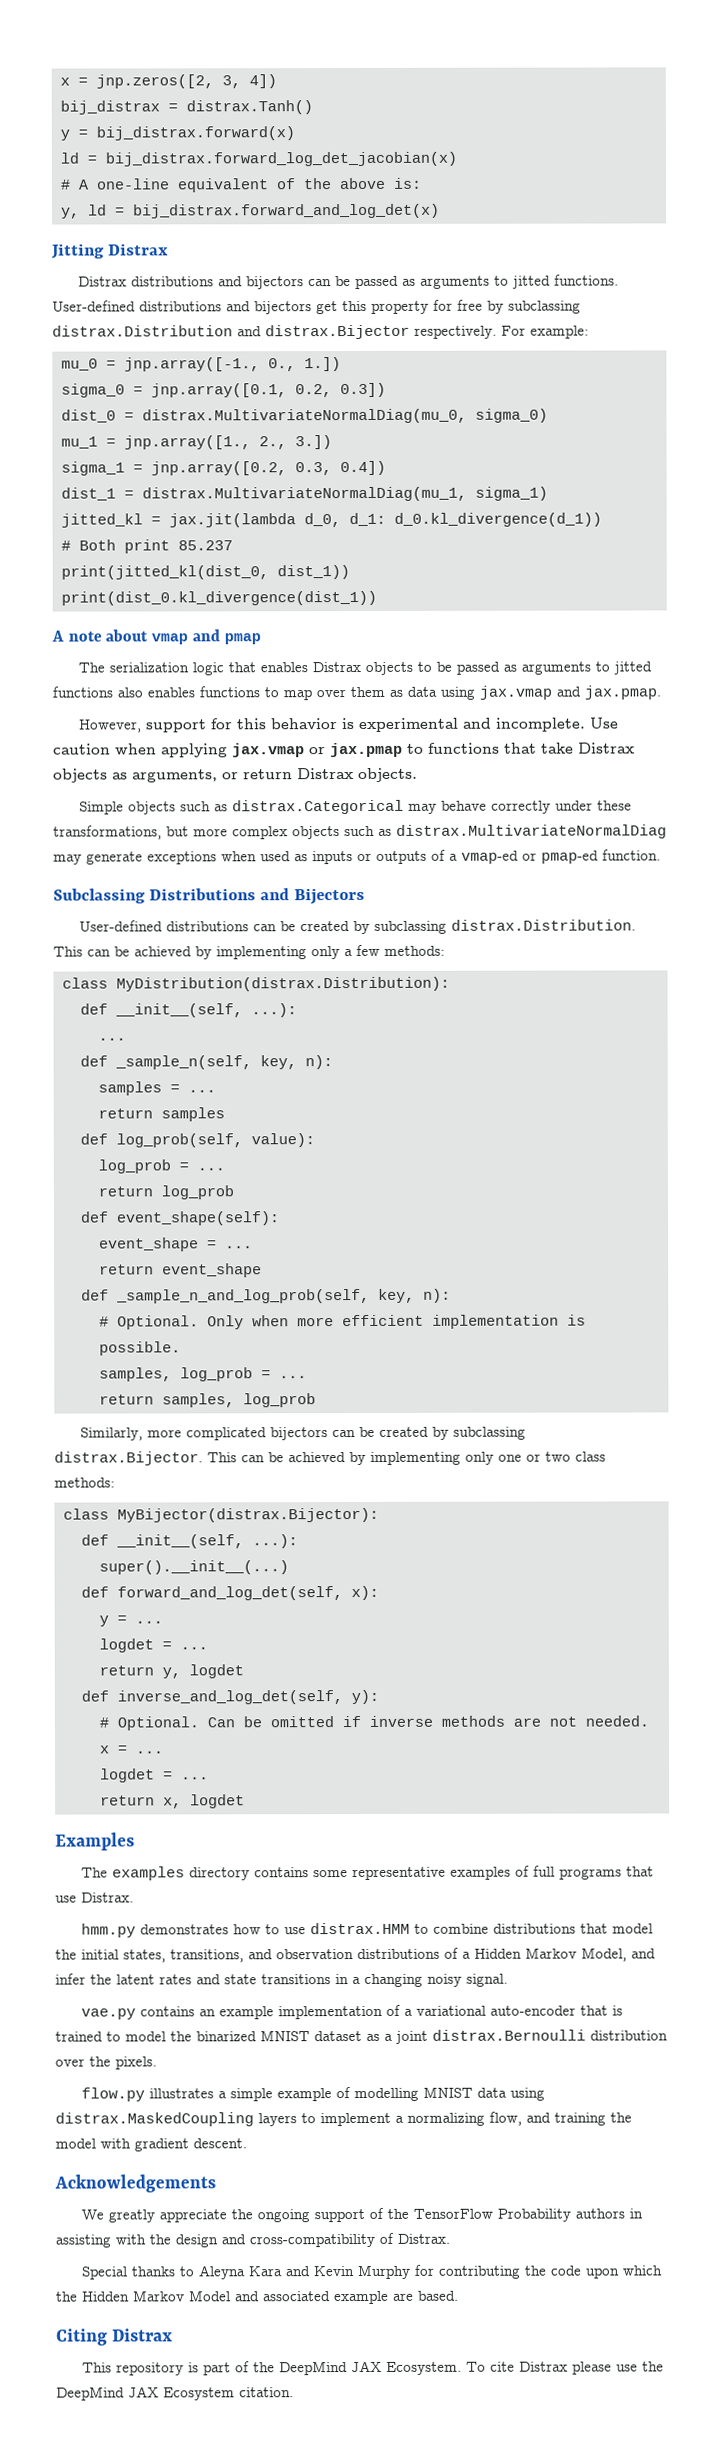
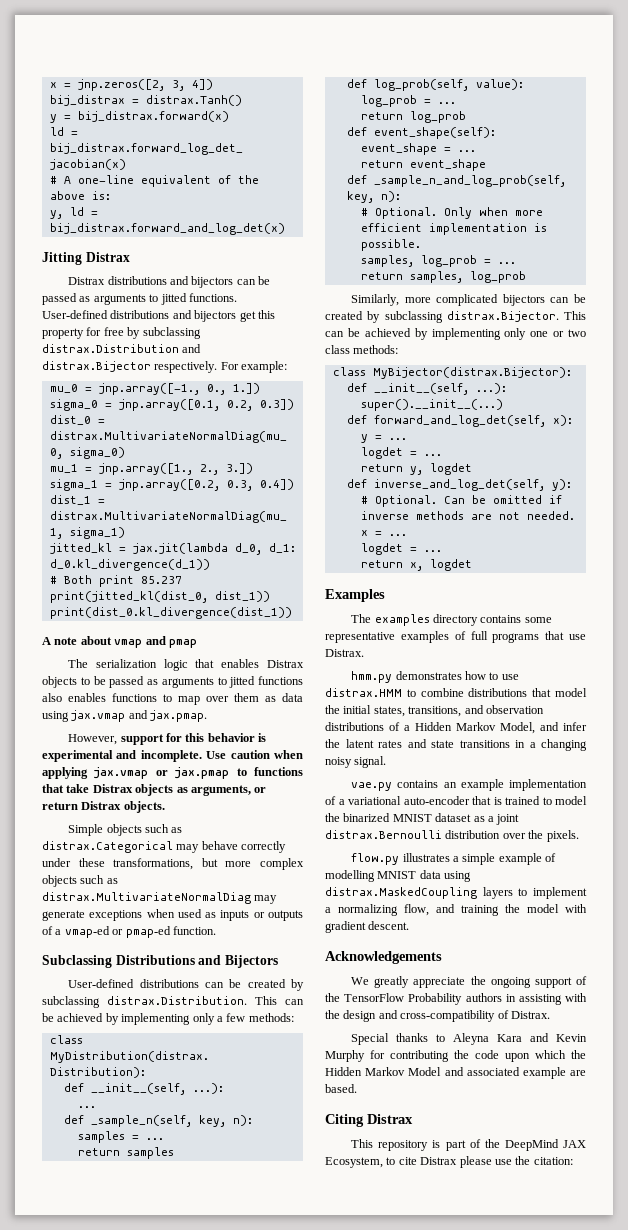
- This repository is part of the DeepMind JAX Ecosystem. To cite Distrax please use the DeepMind JAX Ecosystem citation.
+ This repository is part of the DeepMind JAX Ecosystem, to cite Distrax please use the citation:

